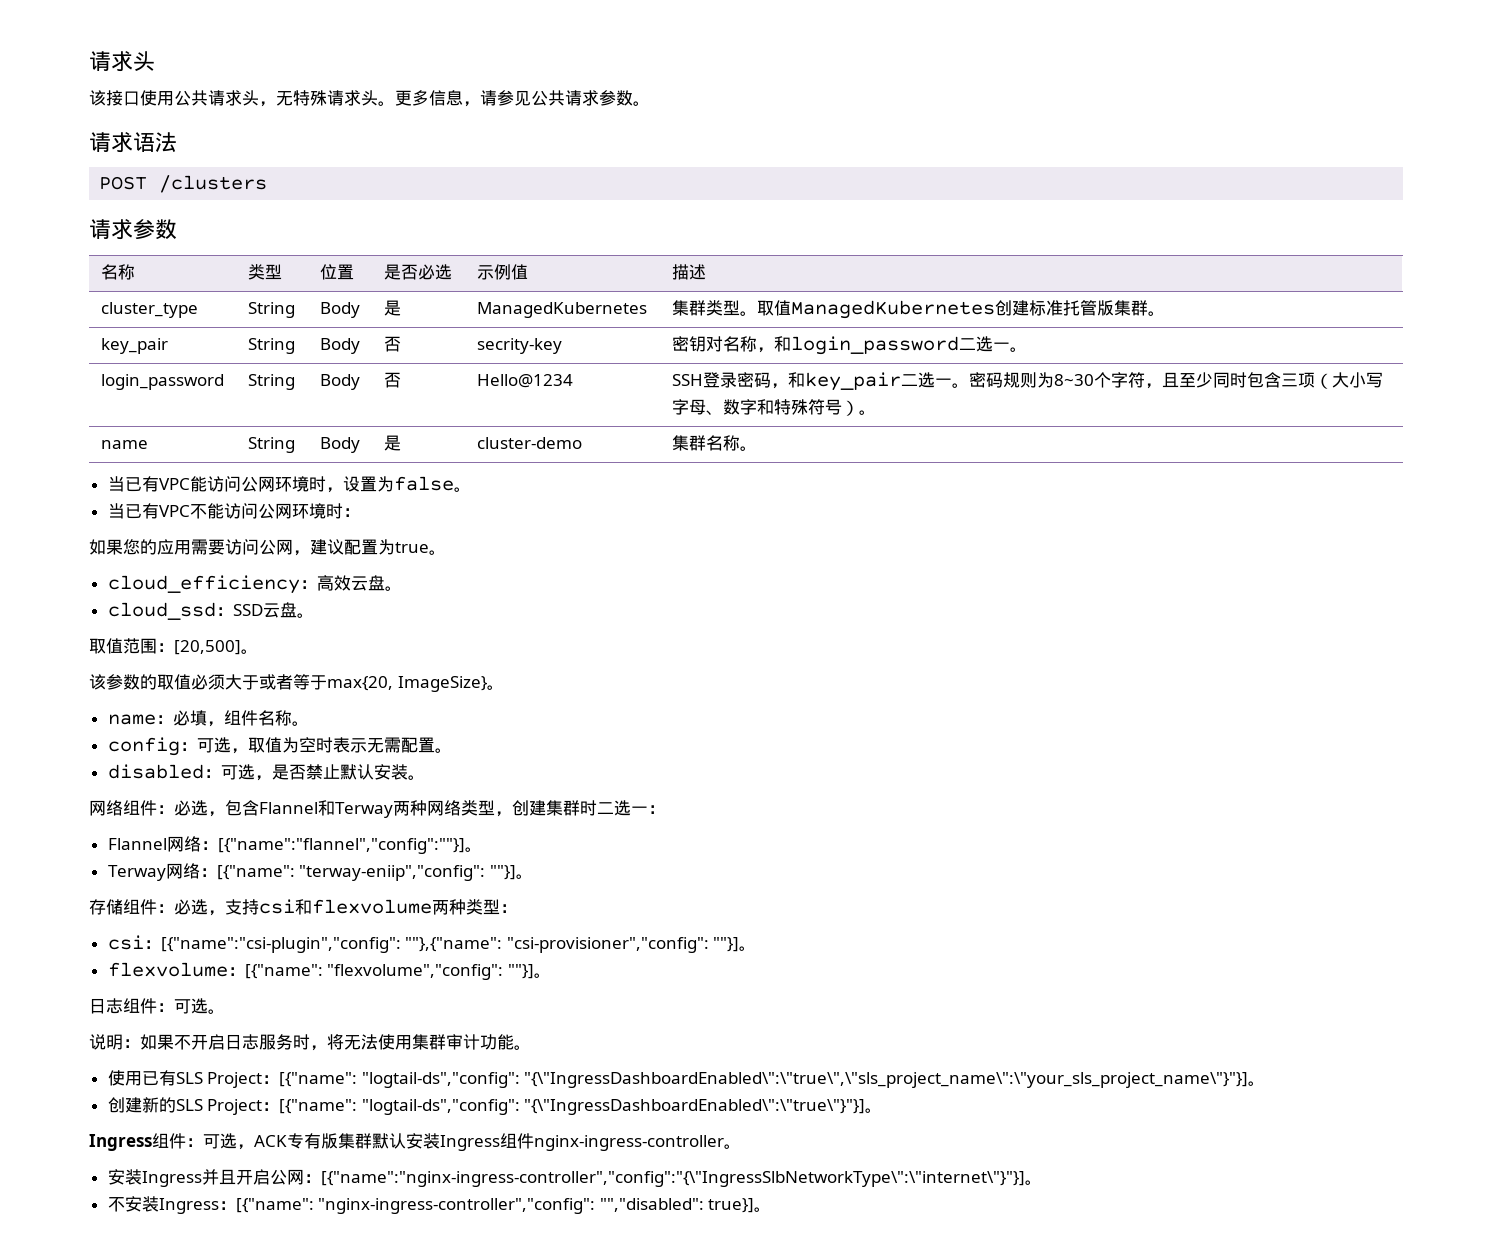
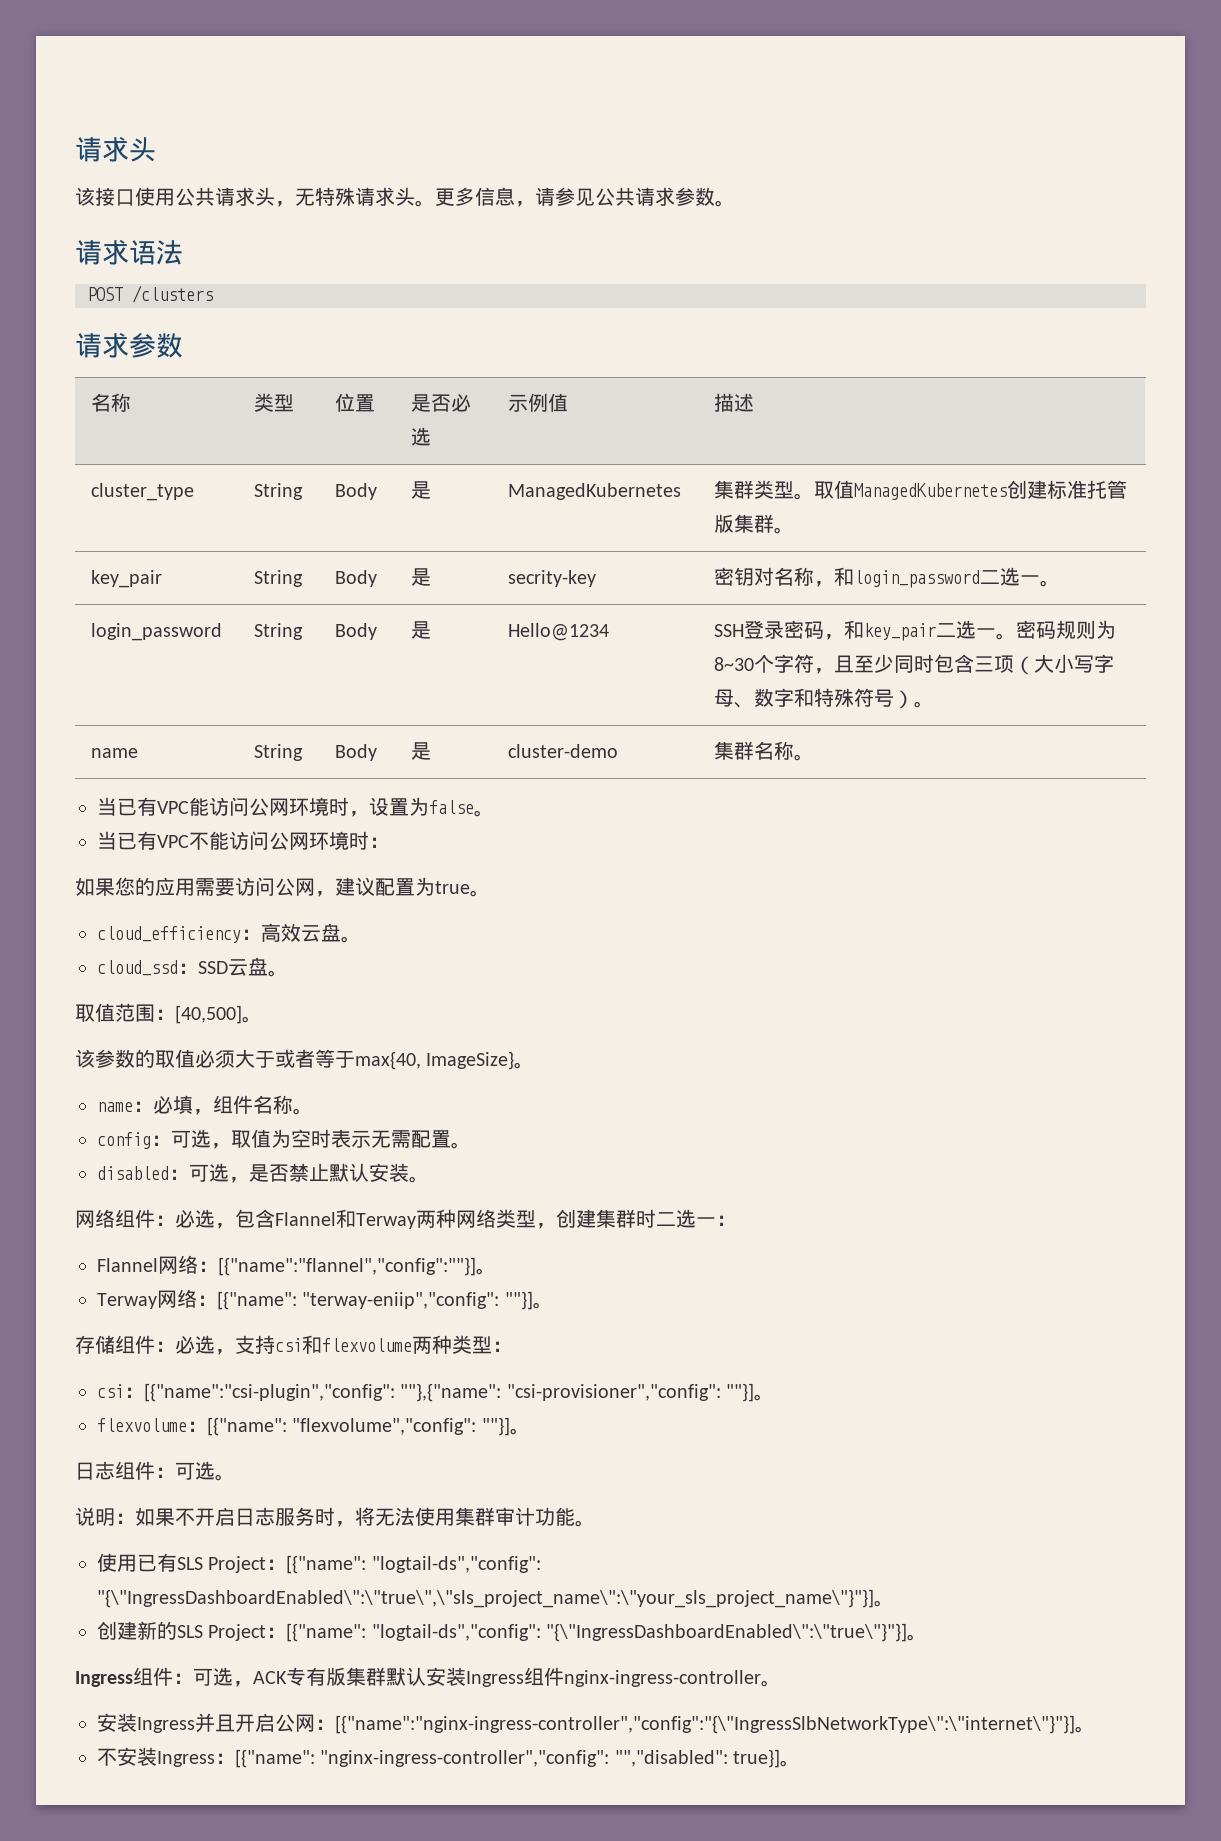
- key_pair | String | Body | 否 | secrity-key | 密钥对名称，和login_password二选一。
+ key_pair | String | Body | 是 | secrity-key | 密钥对名称，和login_password二选一。
- login_password | String | Body | 否 | Hello@1234 | SSH登录密码，和key_pair二选一。密码规则为8~30个字符，且至少同时包含三项（大小写字母、数字和特殊符号）。
+ login_password | String | Body | 是 | Hello@1234 | SSH登录密码，和key_pair二选一。密码规则为8~30个字符，且至少同时包含三项（大小写字母、数字和特殊符号）。
- 取值范围：[20,500]。
+ 取值范围：[40,500]。
- 该参数的取值必须大于或者等于max{20, ImageSize}。
+ 该参数的取值必须大于或者等于max{40, ImageSize}。

